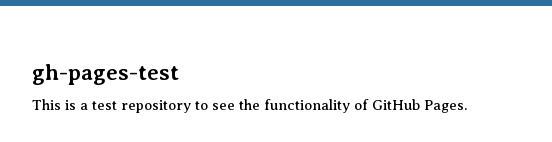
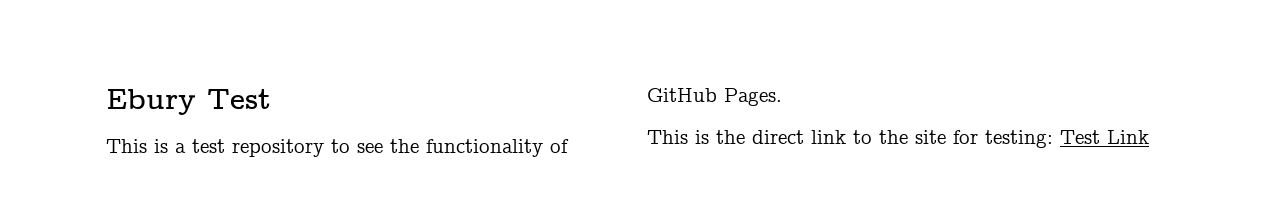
- gh-pages-test
+ Ebury Test
+ This is the direct link to the site for testing: Test Link

